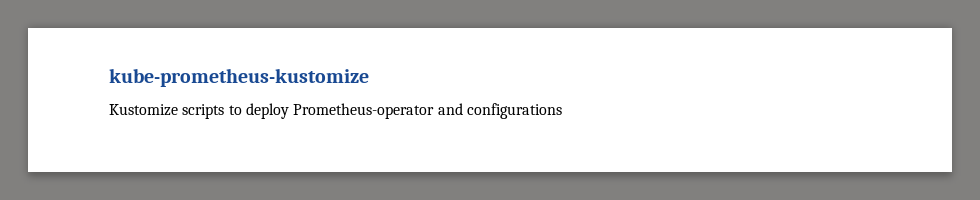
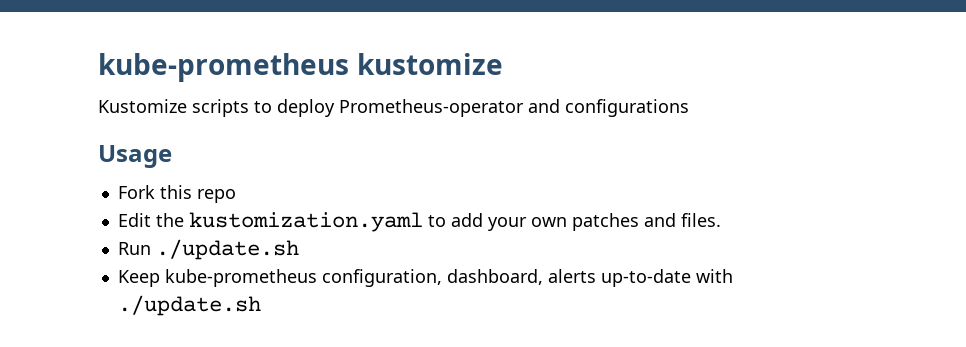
- kube-prometheus-kustomize
+ kube-prometheus kustomize
+ Usage
+ Fork this repo
+ Edit the kustomization.yaml to add your own patches and files.
+ Run ./update.sh
+ Keep kube-prometheus configuration, dashboard, alerts up-to-date with ./update.sh

